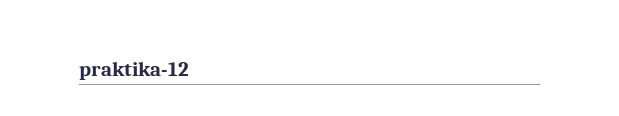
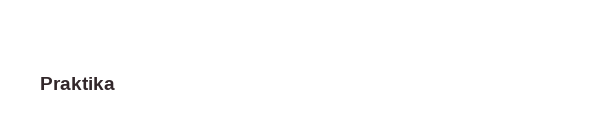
- praktika-12
+ Praktika

